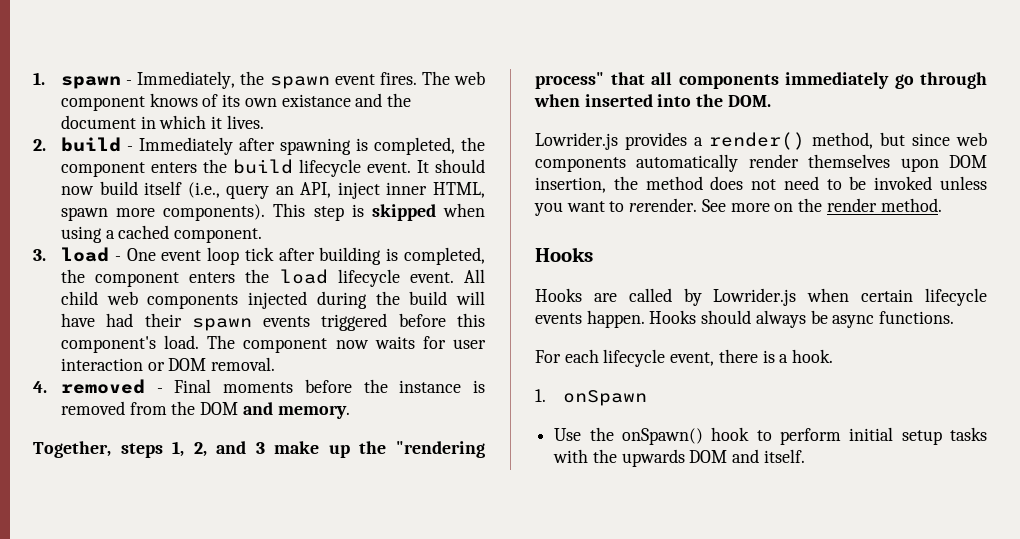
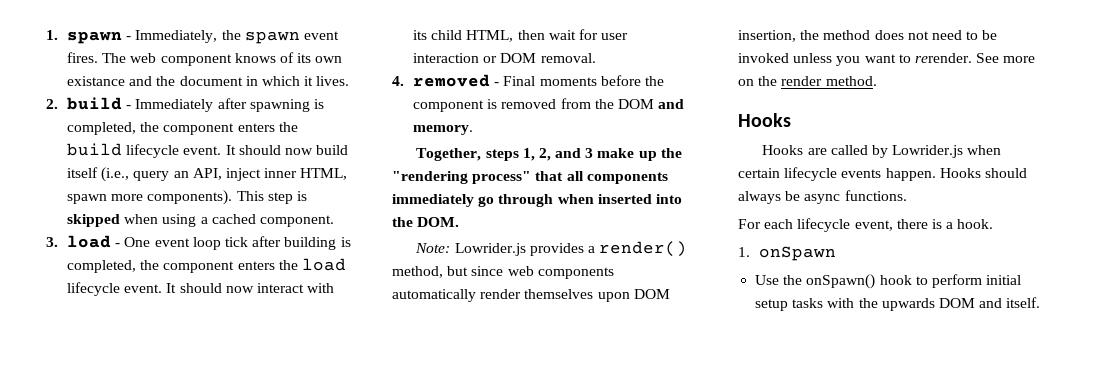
- All child web components injected during the build will have had their spawn events triggered before this component's load. The component now waits for user interaction or DOM removal.
+ It should now interact with its child HTML, then wait for user interaction or DOM removal.
- 4. removed - Final moments before the instance is removed from the DOM and memory.
+ 4. removed - Final moments before the component is removed from the DOM and memory.
- Lowrider.js provides a render() method, but since web components automatically render themselves upon DOM insertion, the method does not need to be invoked unless you want to rerender.
+ Note: Lowrider.js provides a render() method, but since web components automatically render themselves upon DOM insertion, the method does not need to be invoked unless you want to rerender.

